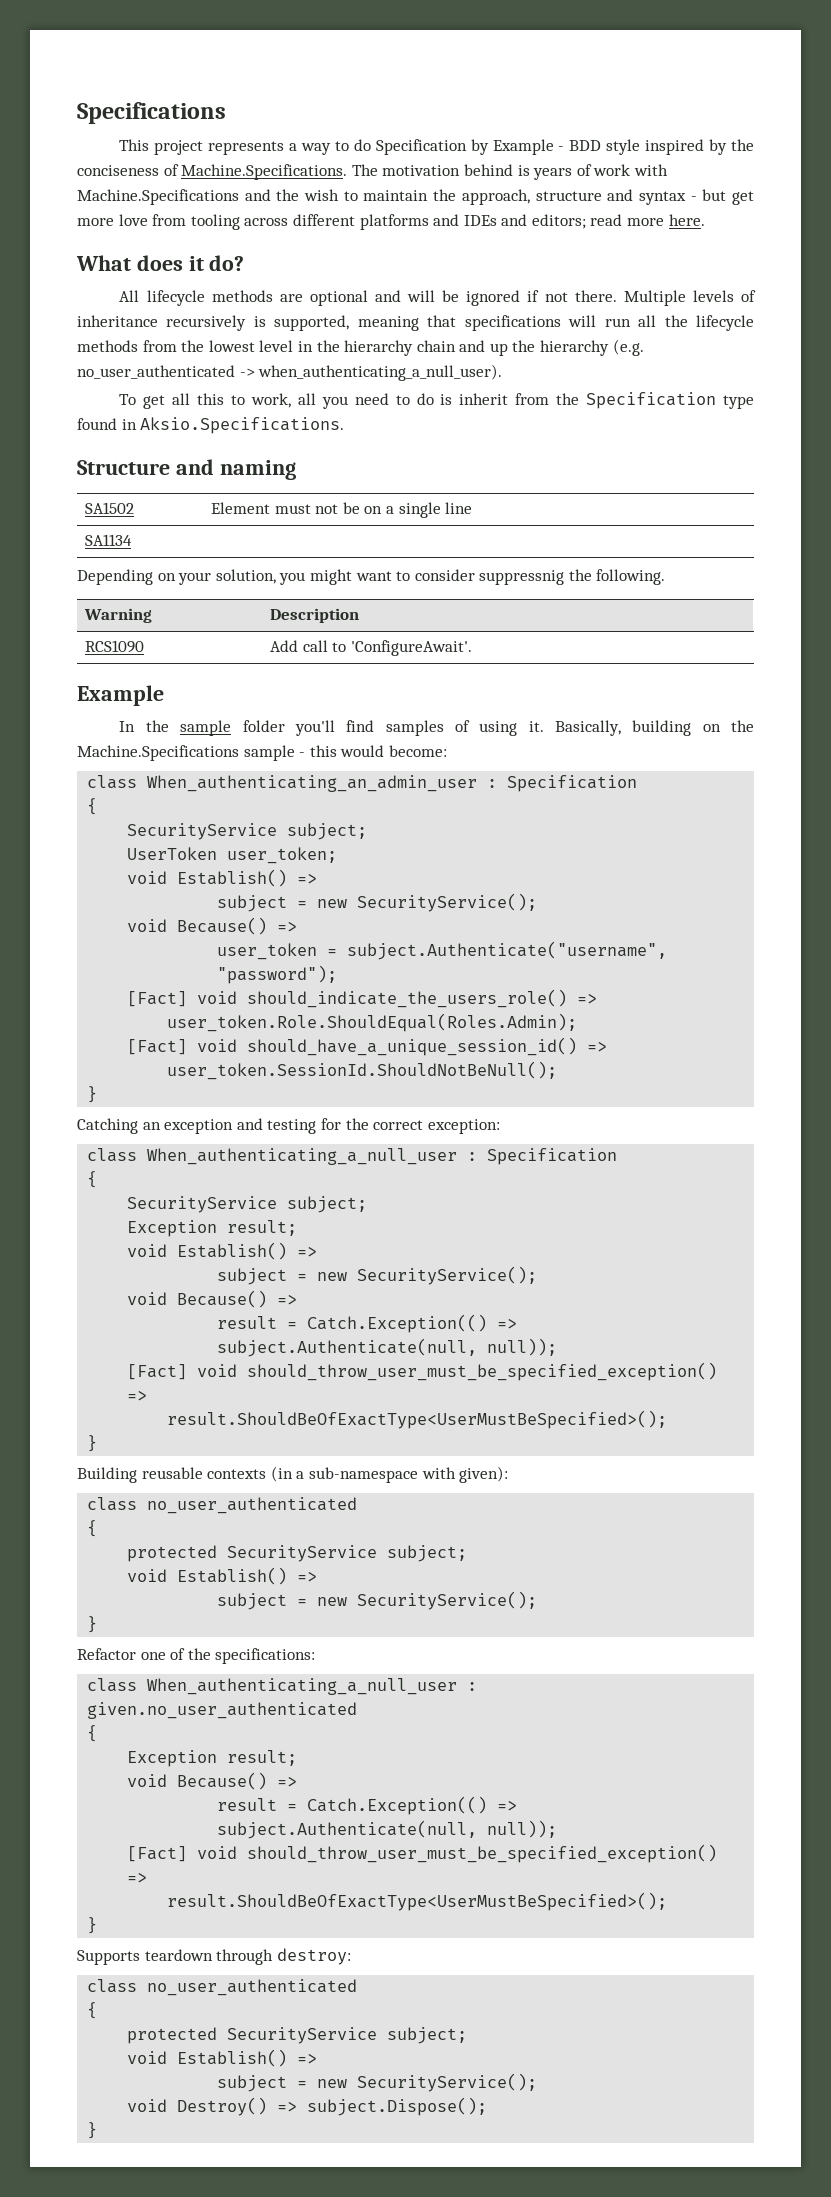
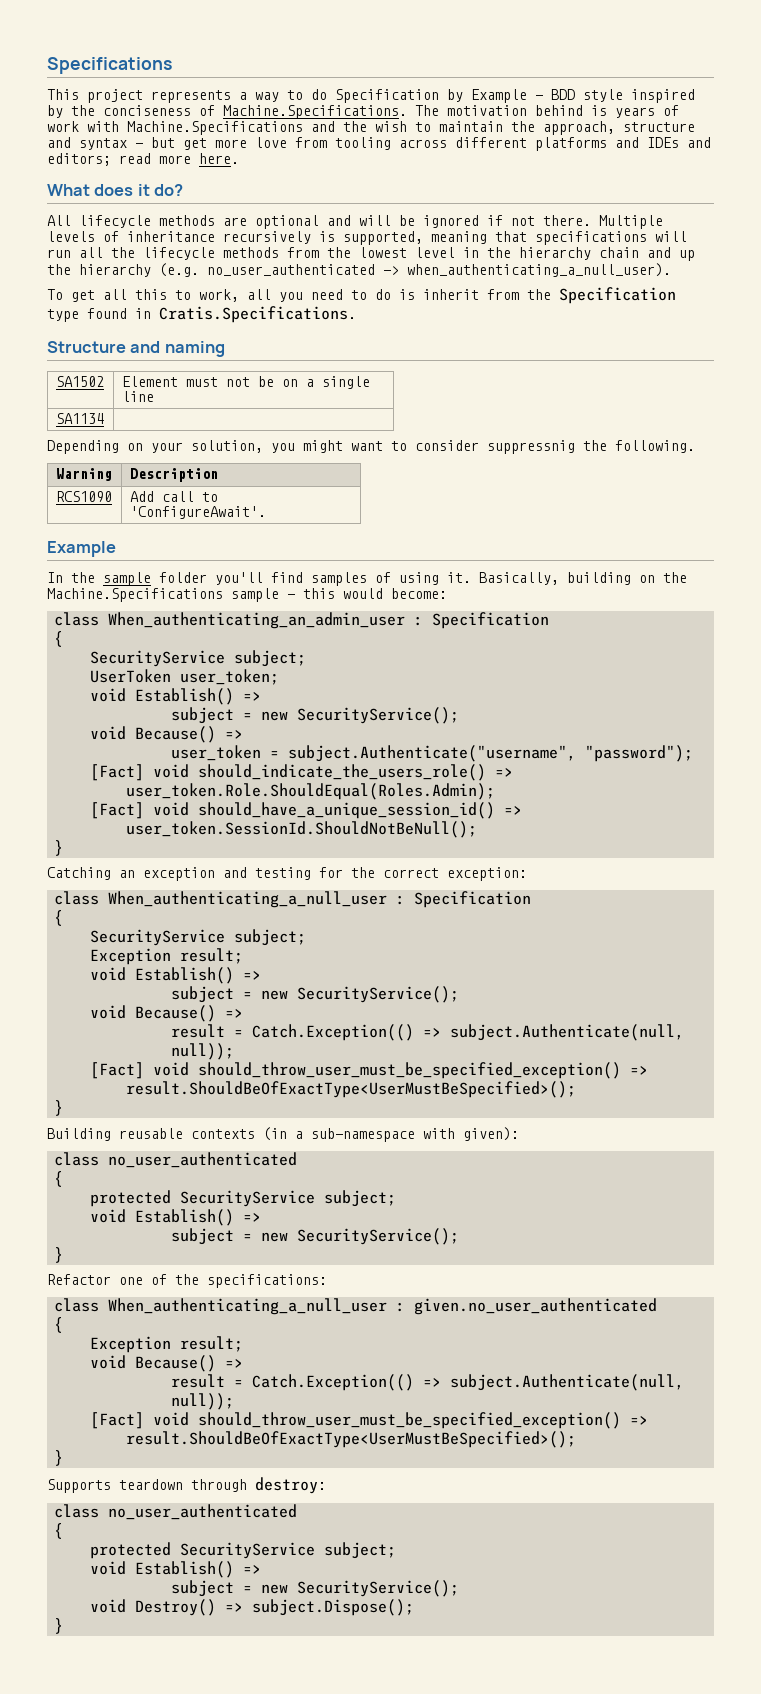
- To get all this to work, all you need to do is inherit from the Specification type found in Aksio.Specifications.
+ To get all this to work, all you need to do is inherit from the Specification type found in Cratis.Specifications.

